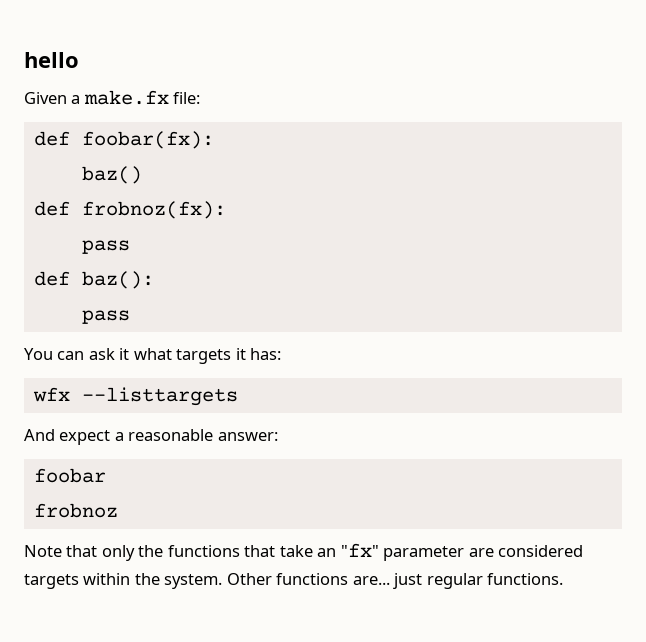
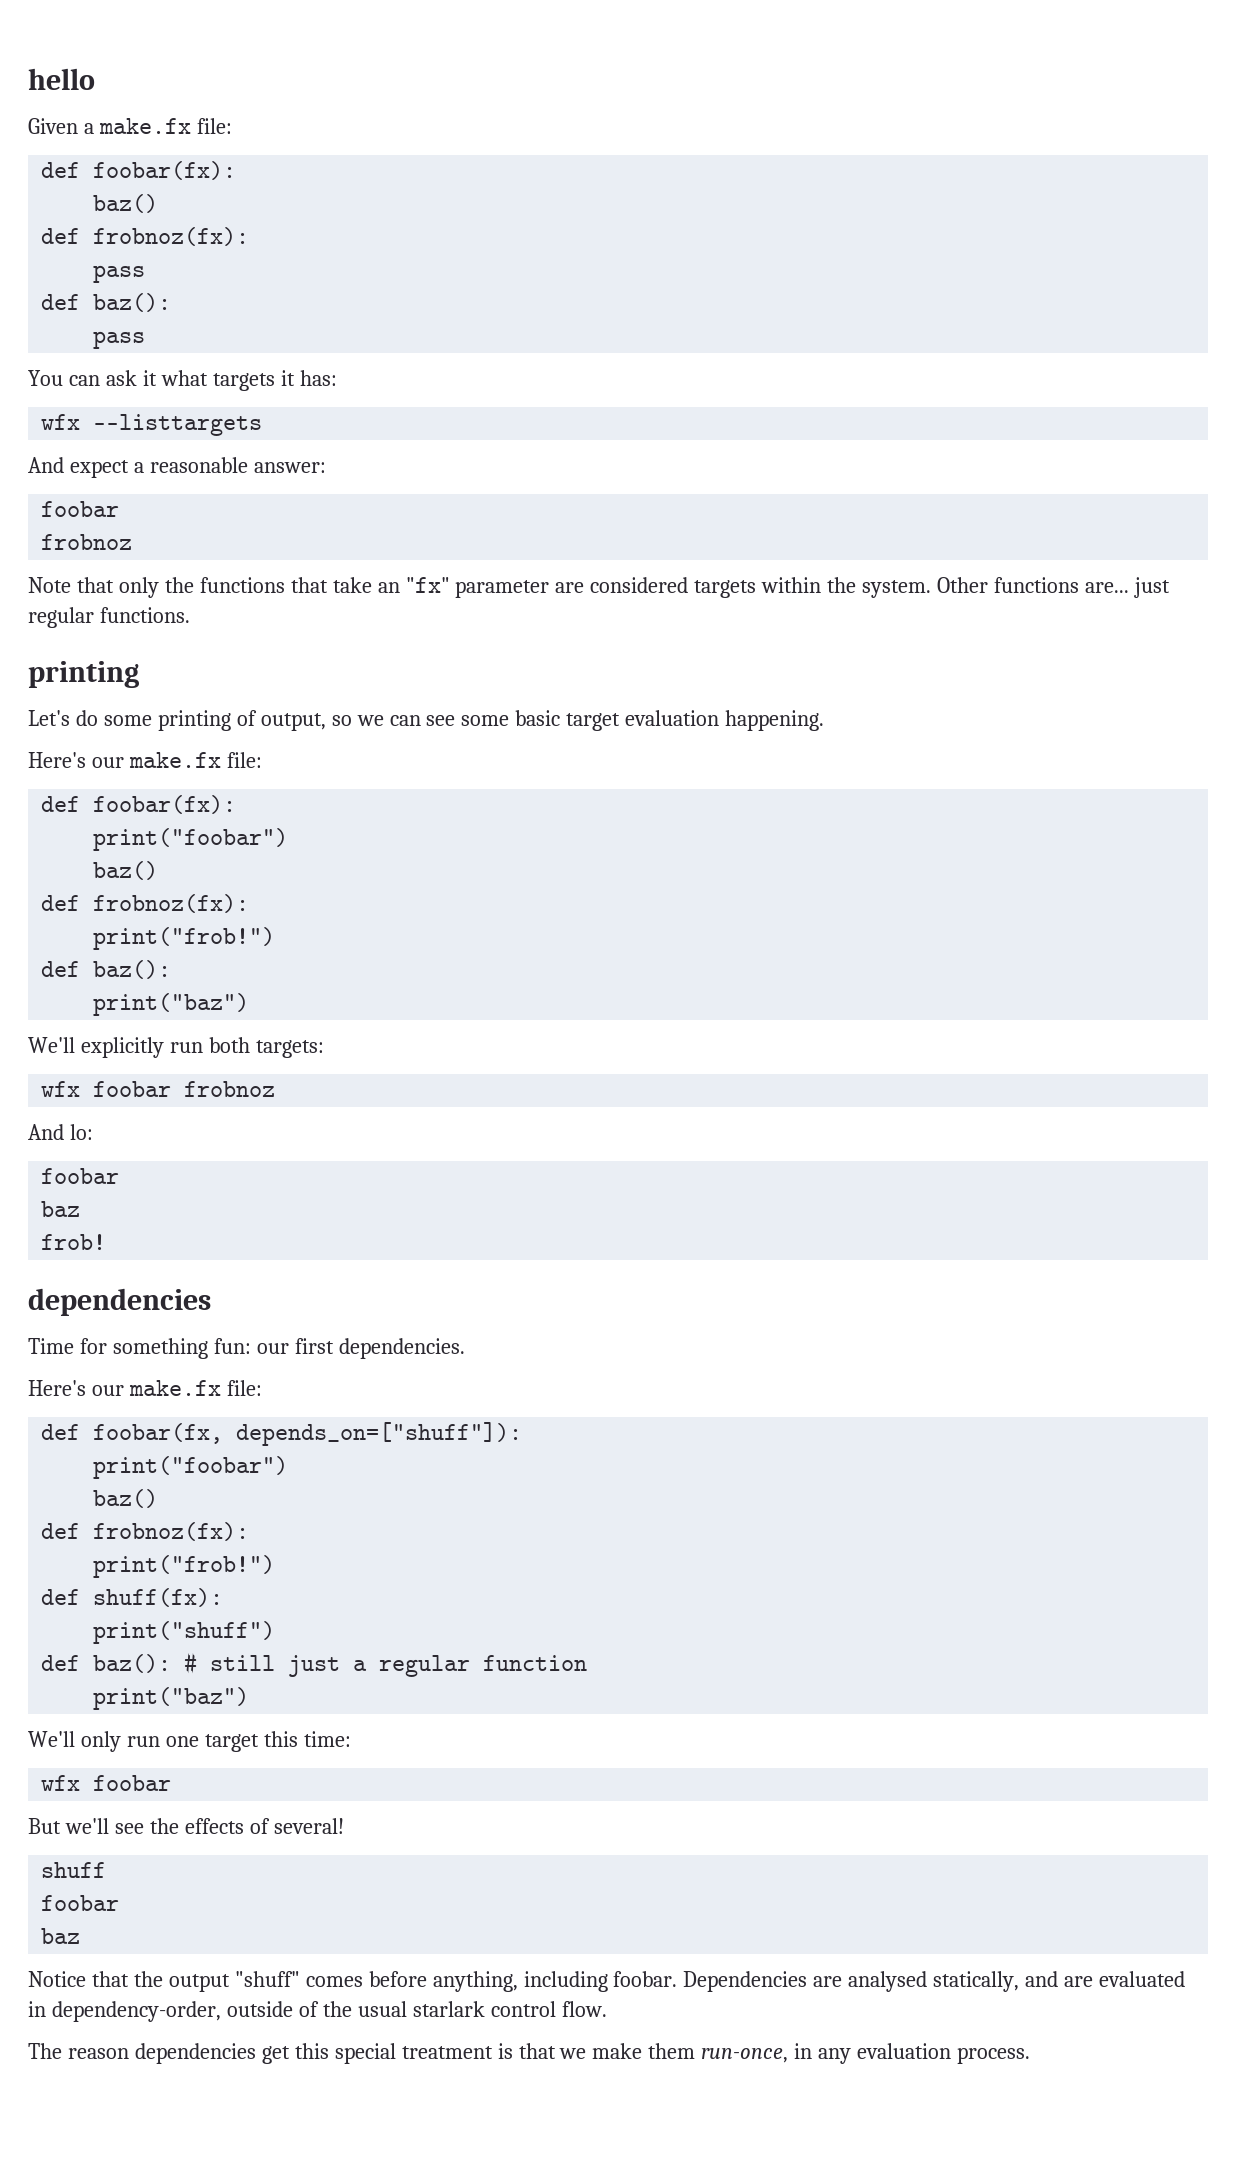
  Other functions are... just regular functions.
+ printing
+ Let's do some printing of output, so we can see some basic target evaluation happening.
+ Here's our make.fx file:
+ def foobar(fx):
+ print("foobar")
+ baz()
+ def frobnoz(fx):
+ print("frob!")
+ def baz():
+ print("baz")
+ We'll explicitly run both targets:
+ wfx foobar frobnoz
+ And lo:
+ foobar
+ baz
+ frob!
+ dependencies
+ Time for something fun: our first dependencies.
+ Here's our make.fx file:
+ def foobar(fx, depends_on=["shuff"]):
+ print("foobar")
+ baz()
+ def frobnoz(fx):
+ print("frob!")
+ def shuff(fx):
+ print("shuff")
+ def baz(): # still just a regular function
+ print("baz")
+ We'll only run one target this time:
+ wfx foobar
+ But we'll see the effects of several!
+ shuff
+ foobar
+ baz
+ Notice that the output "shuff" comes before anything, including foobar. Dependencies are analysed statically, and are evaluated in dependency-order, outside of the usual starlark control flow.
+ The reason dependencies get this special treatment is that we make them run-once, in any evaluation process.

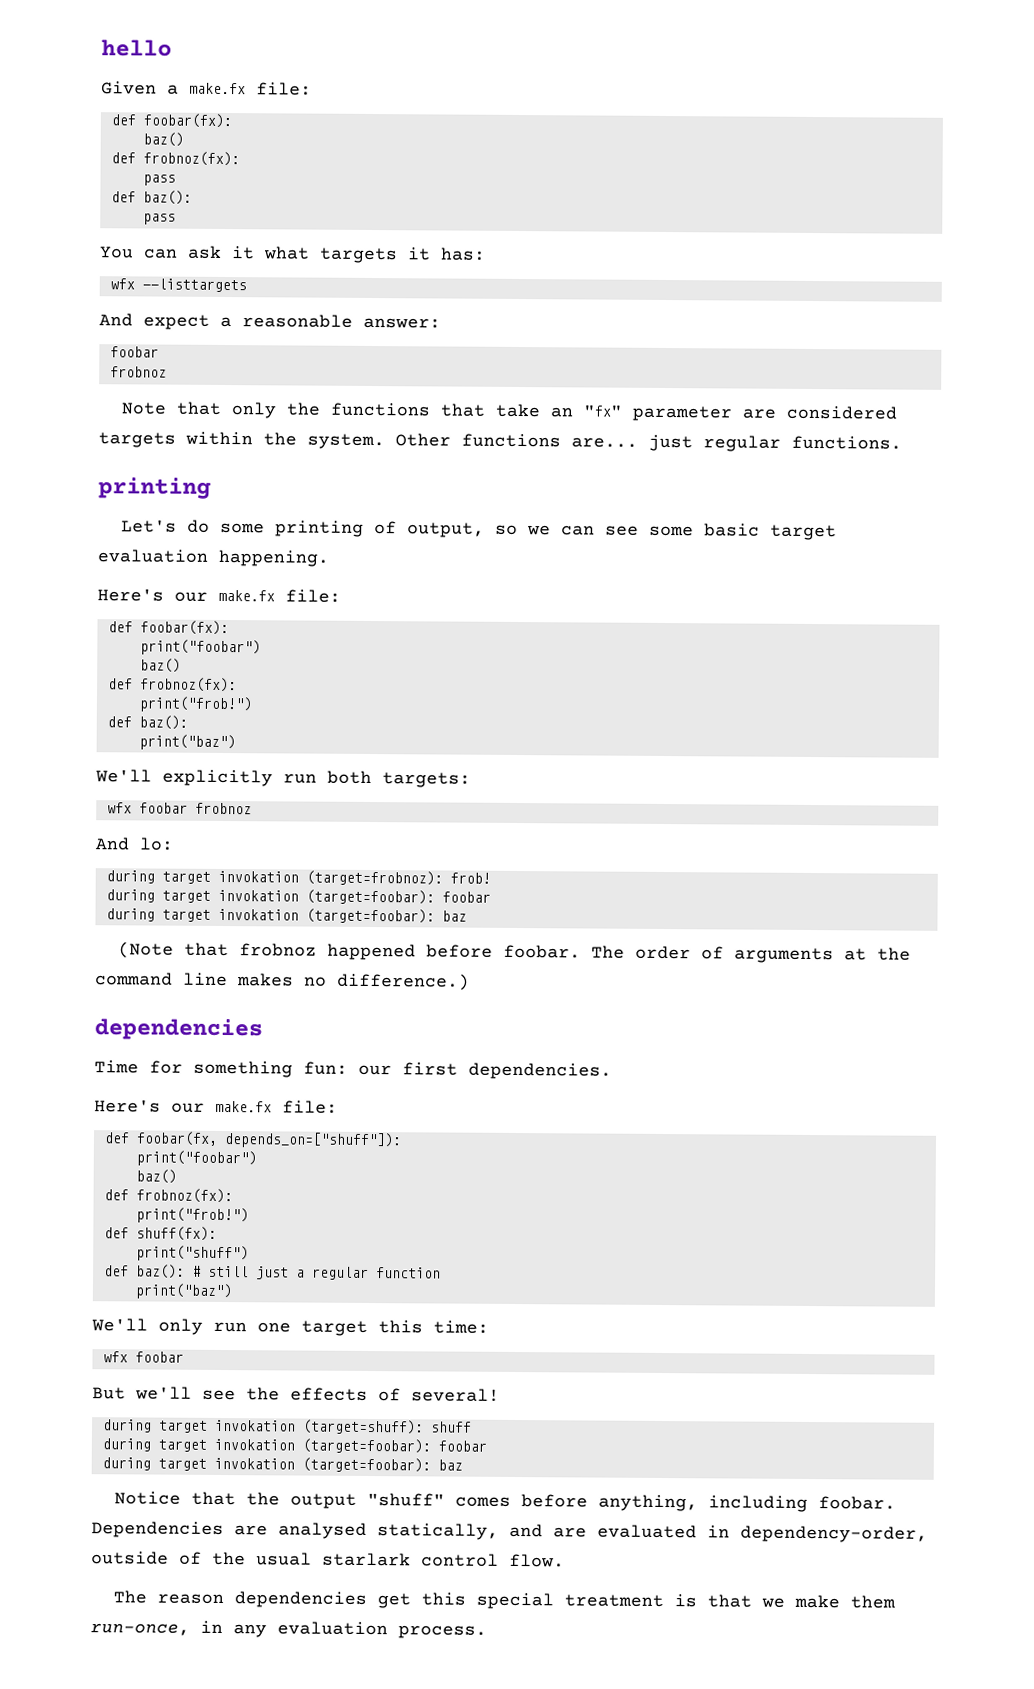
  And lo:
- foobar
- baz
- frob!
+ during target invokation (target=frobnoz): frob!
+ during target invokation (target=foobar): foobar
+ during target invokation (target=foobar): baz
+ (Note that frobnoz happened before foobar. The order of arguments at the command line makes no difference.)
- shuff
- foobar
- baz
+ during target invokation (target=shuff): shuff
+ during target invokation (target=foobar): foobar
+ during target invokation (target=foobar): baz

